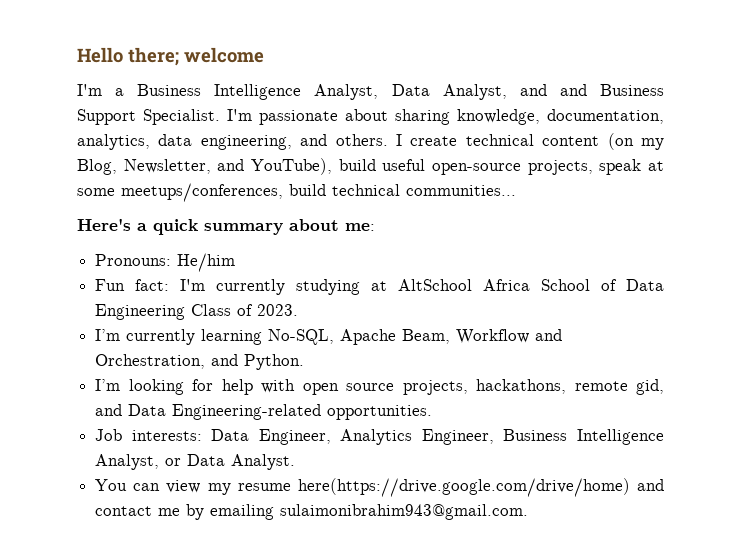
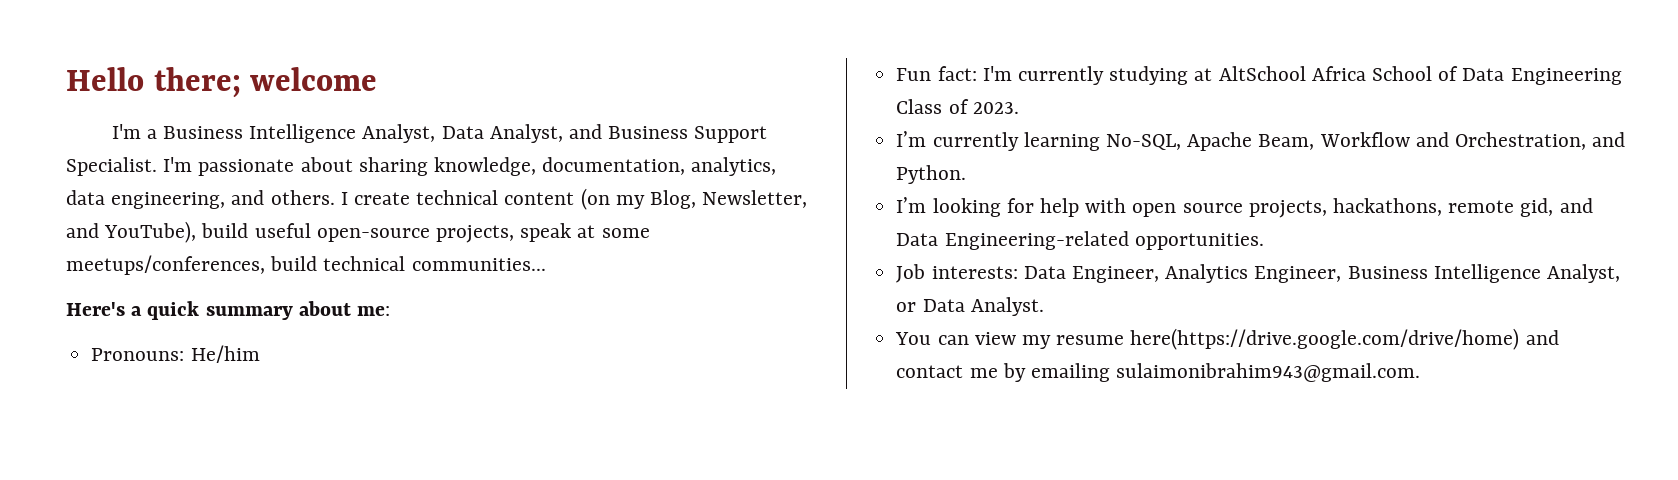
- I'm a Business Intelligence Analyst, Data Analyst, and and Business Support Specialist.
+ I'm a Business Intelligence Analyst, Data Analyst, and Business Support Specialist.

